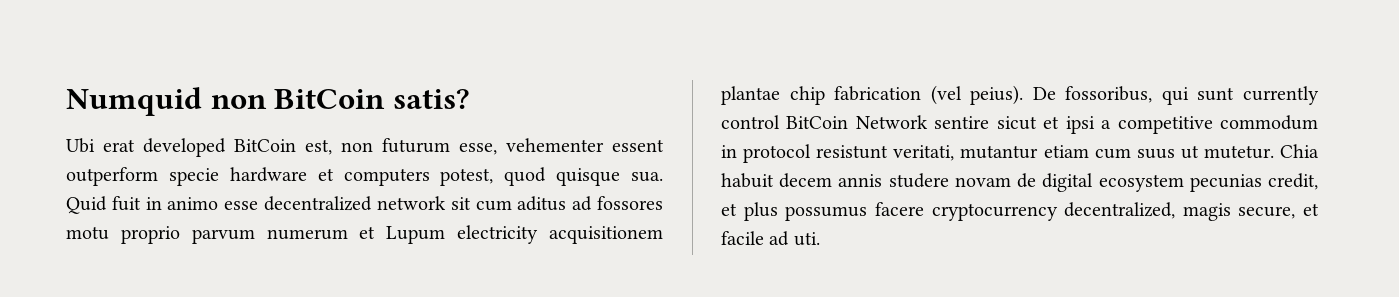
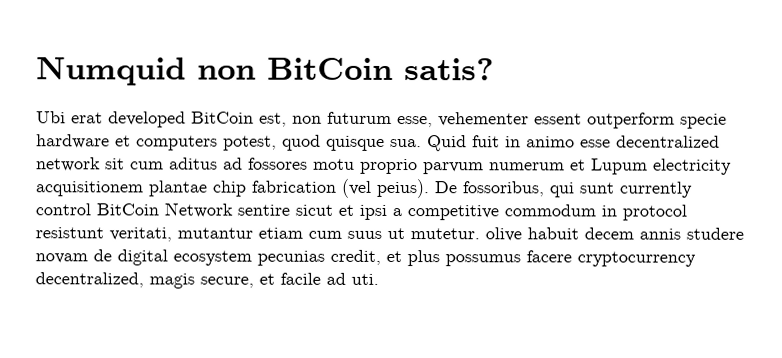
- De fossoribus, qui sunt currently control BitCoin Network sentire sicut et ipsi a competitive commodum in protocol resistunt veritati, mutantur etiam cum suus ut mutetur. Chia habuit decem annis studere novam de digital ecosystem pecunias credit, et plus possumus facere cryptocurrency decentralized, magis secure, et facile ad uti.
+ De fossoribus, qui sunt currently control BitCoin Network sentire sicut et ipsi a competitive commodum in protocol resistunt veritati, mutantur etiam cum suus ut mutetur. olive habuit decem annis studere novam de digital ecosystem pecunias credit, et plus possumus facere cryptocurrency decentralized, magis secure, et facile ad uti.

